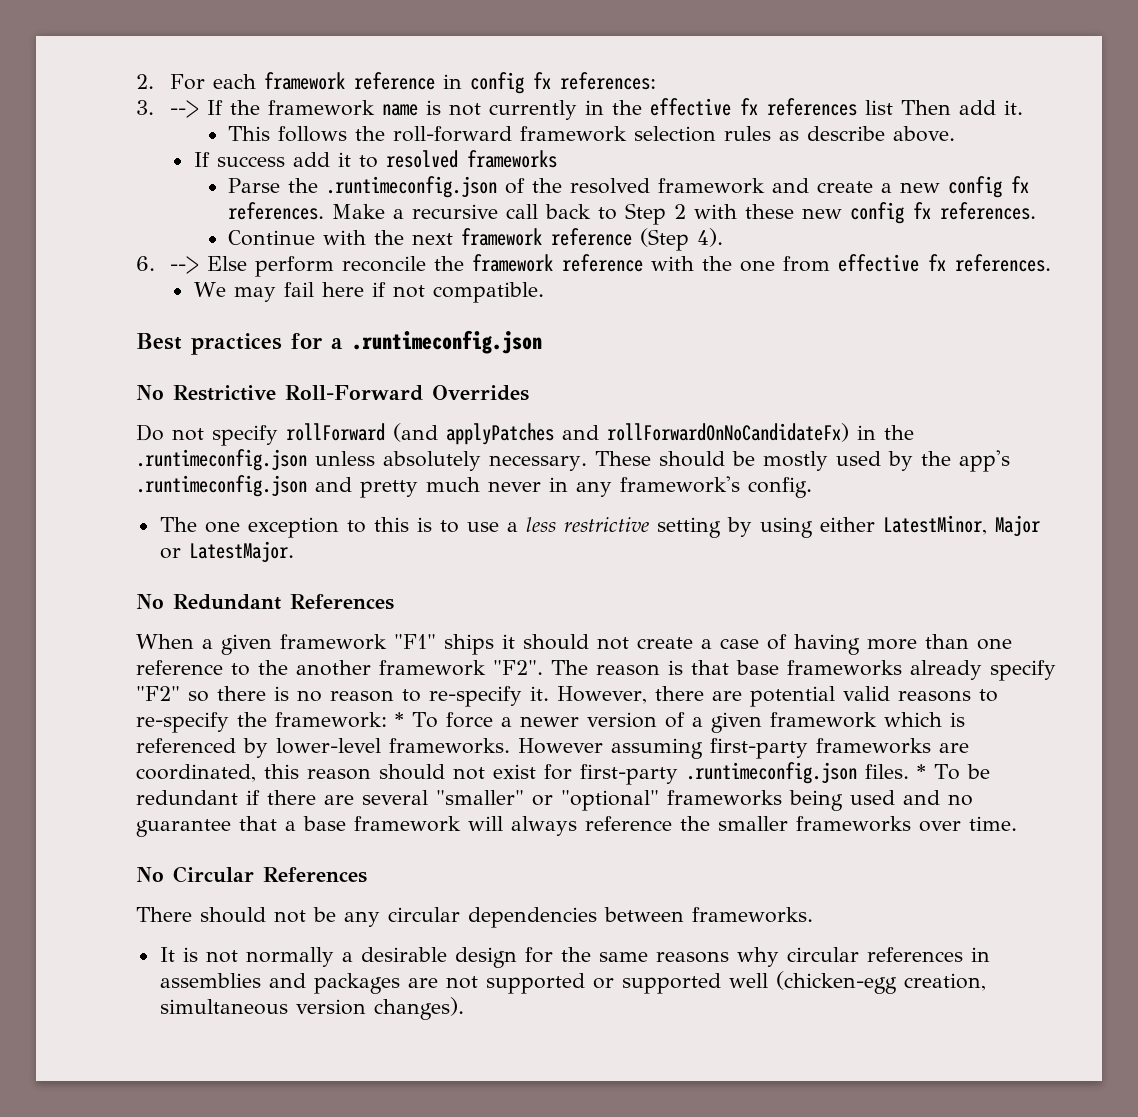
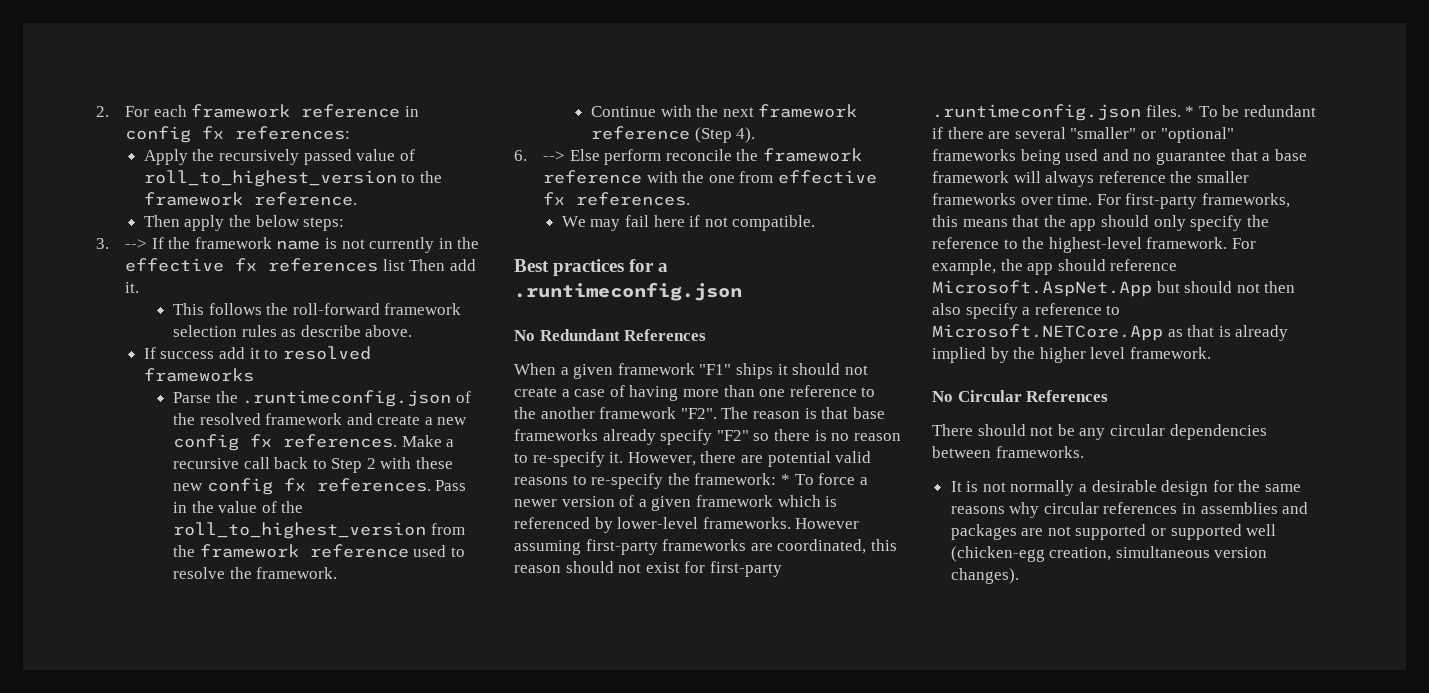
+ Apply the recursively passed value of roll_to_highest_version to the framework reference.
+ Then apply the below steps:
+ Pass in the value of the roll_to_highest_version from the framework reference used to resolve the framework.
- No Restrictive Roll-Forward Overrides
- Do not specify rollForward (and applyPatches and rollForwardOnNoCandidateFx) in the .runtimeconfig.json unless absolutely necessary. These should be mostly used by the app's .runtimeconfig.json and pretty much never in any framework's config.
- The one exception to this is to use a less restrictive setting by using either LatestMinor, Major or LatestMajor.
+ For first-party frameworks, this means that the app should only specify the reference to the highest-level framework. For example, the app should reference Microsoft.AspNet.App but should not then also specify a reference to Microsoft.NETCore.App as that is already implied by the higher level framework.

